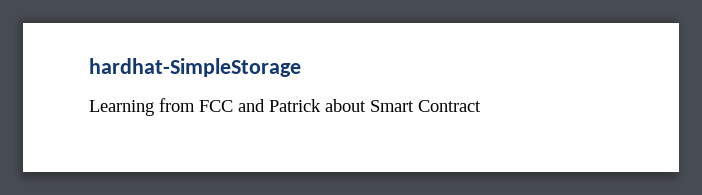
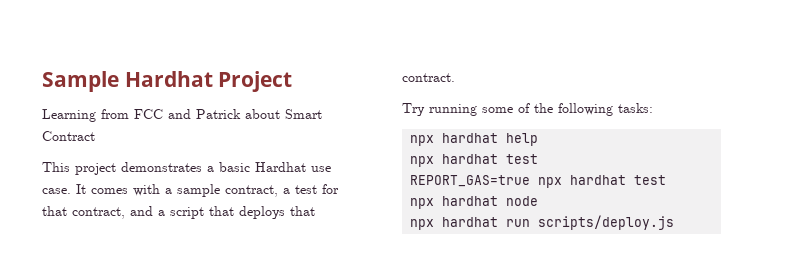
- hardhat-SimpleStorage
+ Sample Hardhat Project
+ This project demonstrates a basic Hardhat use case. It comes with a sample contract, a test for that contract, and a script that deploys that contract.
+ Try running some of the following tasks:
+ npx hardhat help
+ npx hardhat test
+ REPORT_GAS=true npx hardhat test
+ npx hardhat node
+ npx hardhat run scripts/deploy.js

